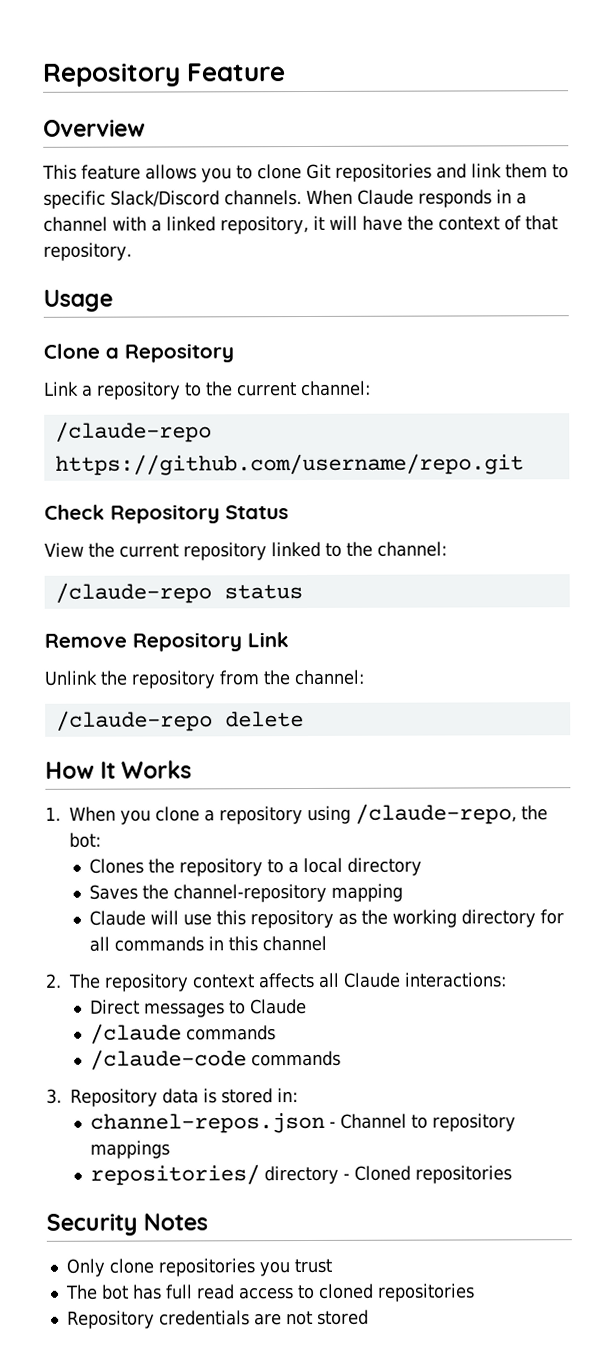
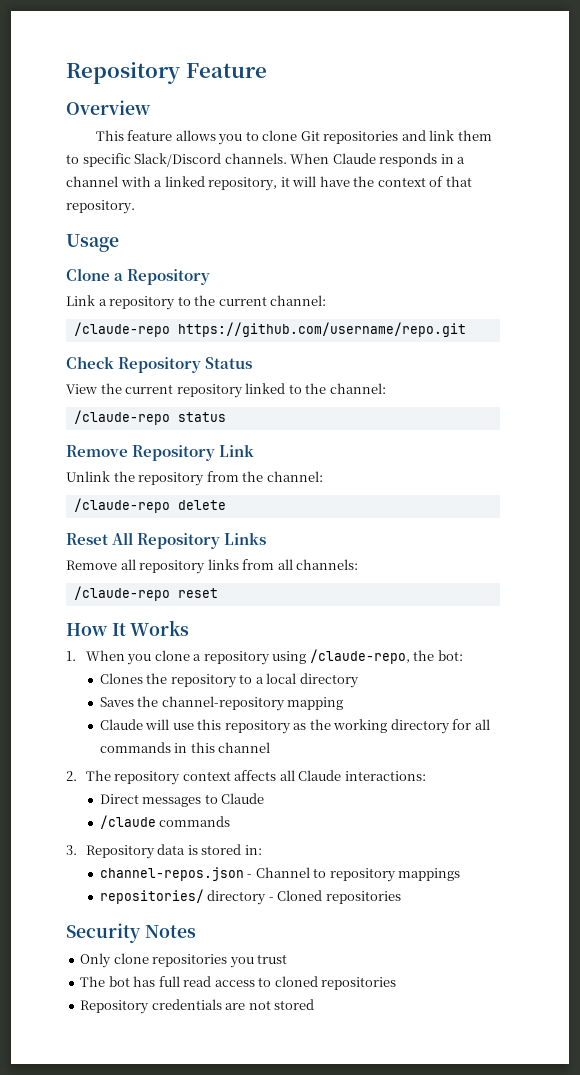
+ Reset All Repository Links
+ Remove all repository links from all channels:
+ /claude-repo reset
- /claude-code commands

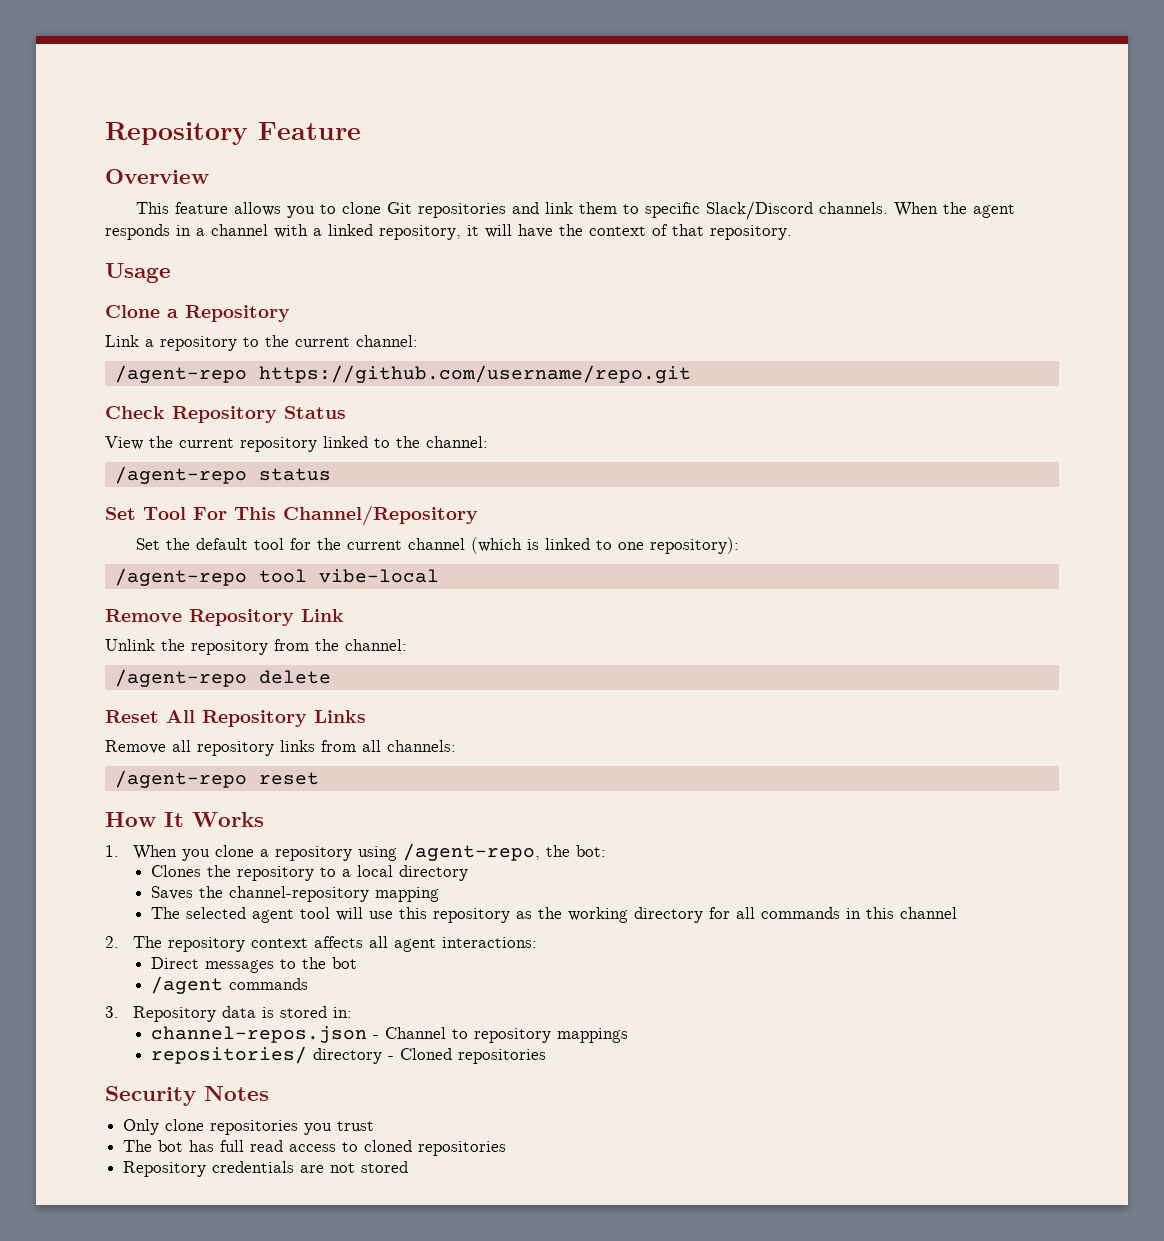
- When Claude responds in a channel with a linked repository, it will have the context of that repository.
+ When the agent responds in a channel with a linked repository, it will have the context of that repository.
- /claude-repo https://github.com/username/repo.git
+ /agent-repo https://github.com/username/repo.git
- /claude-repo status
+ /agent-repo status
+ Set Tool For This Channel/Repository
+ Set the default tool for the current channel (which is linked to one repository):
+ /agent-repo tool vibe-local
- /claude-repo delete
+ /agent-repo delete
- /claude-repo reset
+ /agent-repo reset
- 1. When you clone a repository using /claude-repo, the bot:
+ 1. When you clone a repository using /agent-repo, the bot:
- Claude will use this repository as the working directory for all commands in this channel
+ The selected agent tool will use this repository as the working directory for all commands in this channel
- 2. The repository context affects all Claude interactions:
+ 2. The repository context affects all agent interactions:
- Direct messages to Claude
- /claude commands
+ Direct messages to the bot
+ /agent commands

